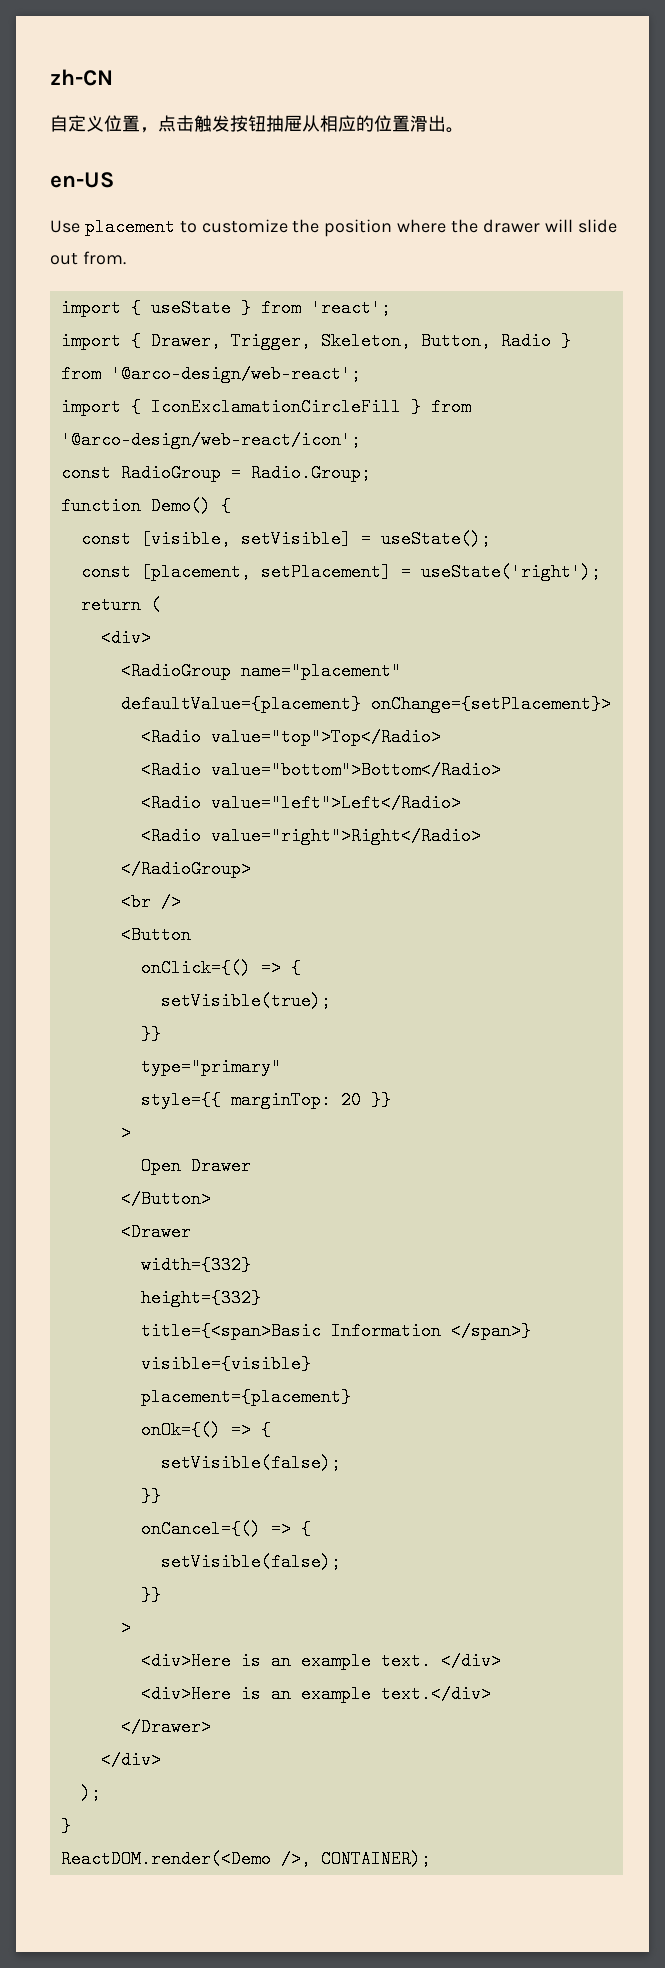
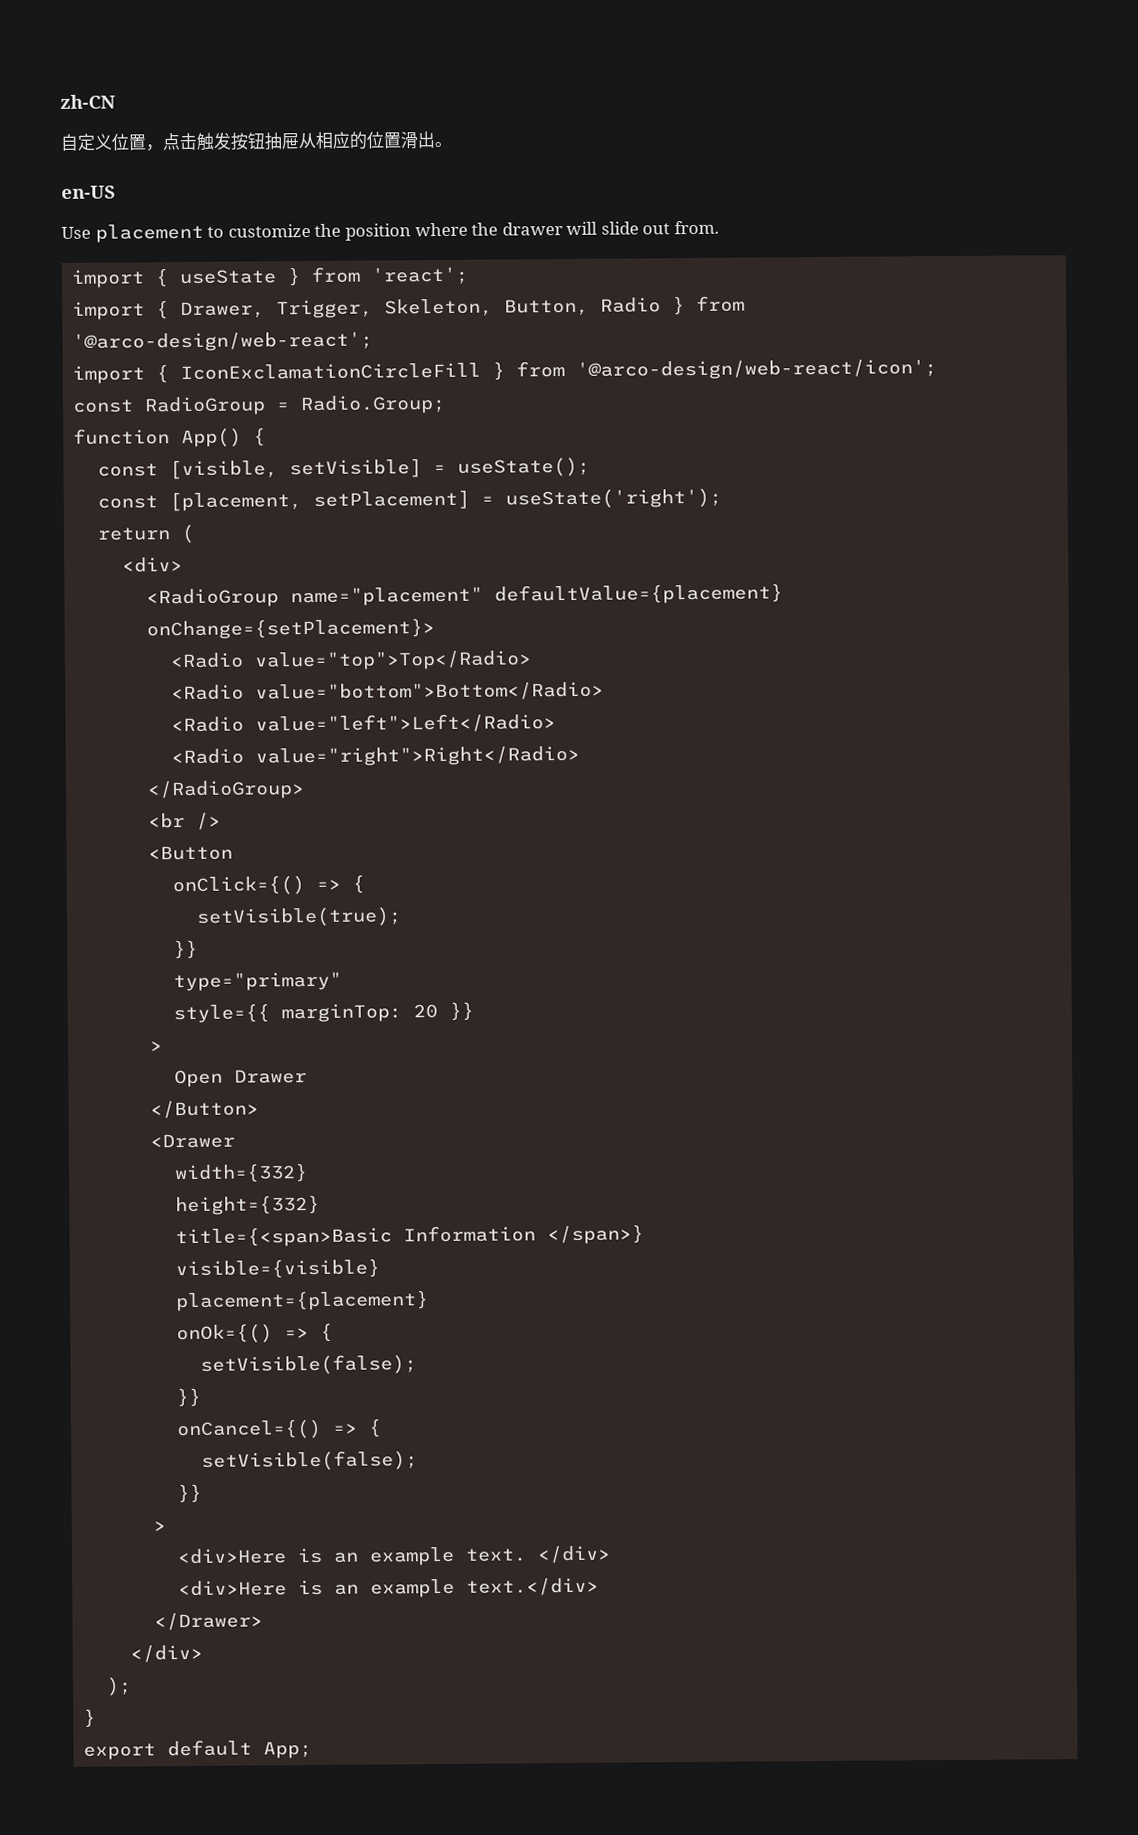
- function Demo() {
+ function App() {
- ReactDOM.render(<Demo />, CONTAINER);
+ export default App;

